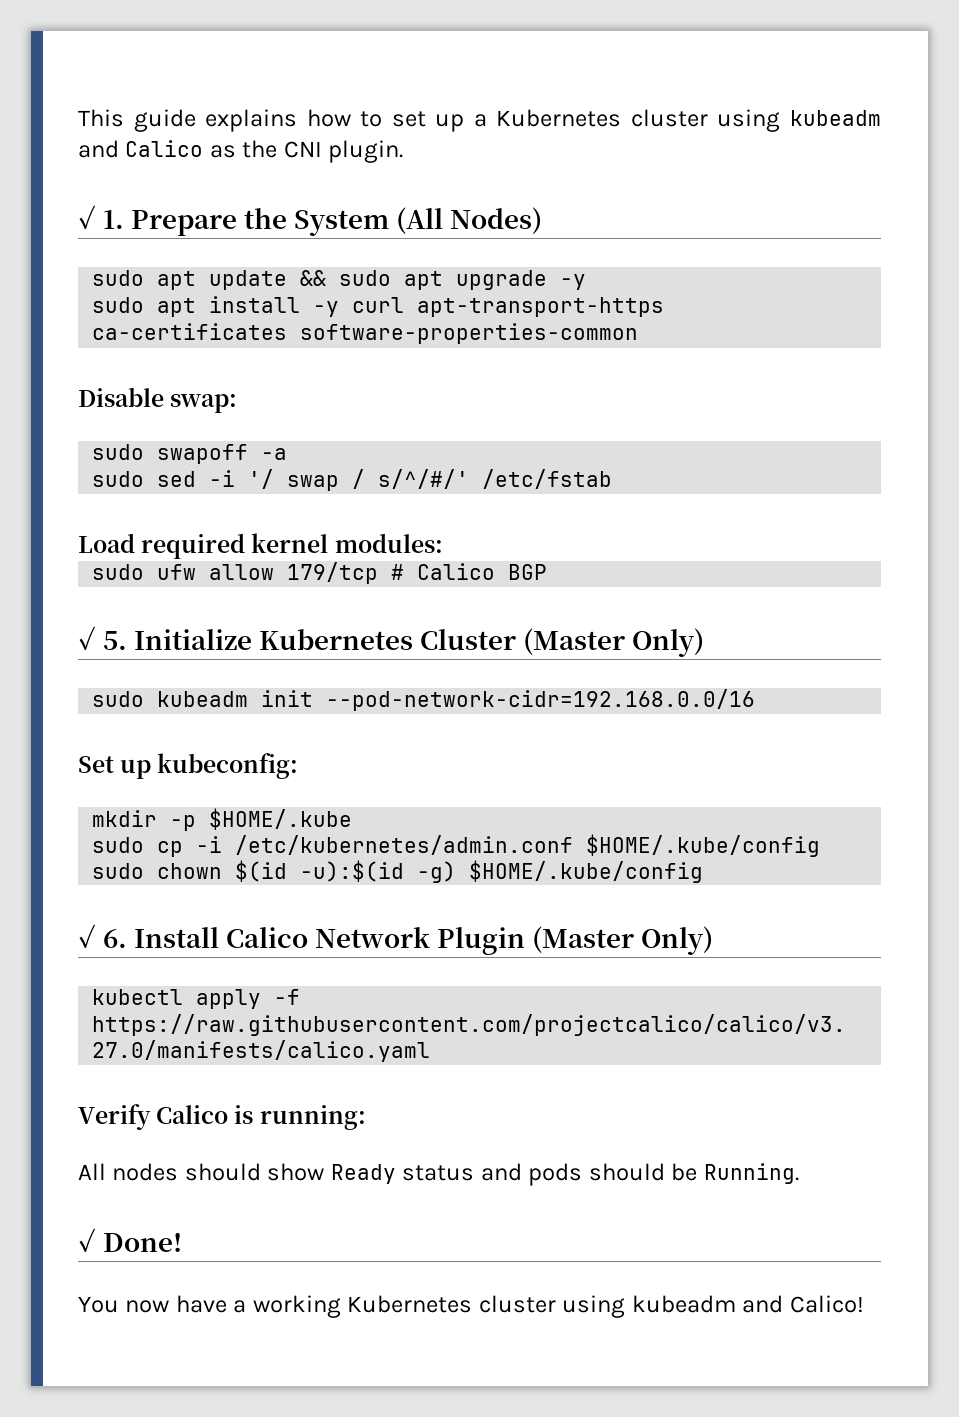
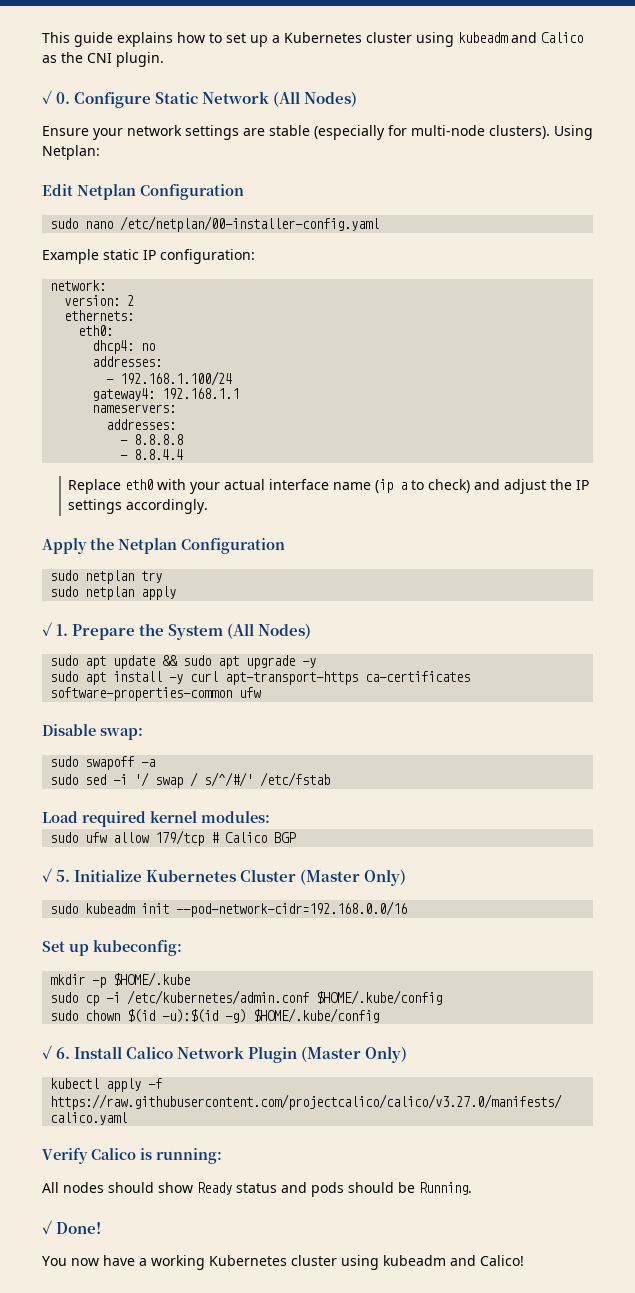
+ ✓ 0. Configure Static Network (All Nodes)
+ Ensure your network settings are stable (especially for multi-node clusters). Using Netplan:
+ Edit Netplan Configuration
+ sudo nano /etc/netplan/00-installer-config.yaml
+ Example static IP configuration:
+ network:
+ version: 2
+ ethernets:
+ eth0:
+ dhcp4: no
+ addresses:
+ - 192.168.1.100/24
+ gateway4: 192.168.1.1
+ nameservers:
+ addresses:
+ - 8.8.8.8
+ - 8.8.4.4
+ Replace eth0 with your actual interface name (ip a to check) and adjust the IP settings accordingly.
+ Apply the Netplan Configuration
+ sudo netplan try
+ sudo netplan apply
- sudo apt install -y curl apt-transport-https ca-certificates software-properties-common
+ sudo apt install -y curl apt-transport-https ca-certificates software-properties-common ufw

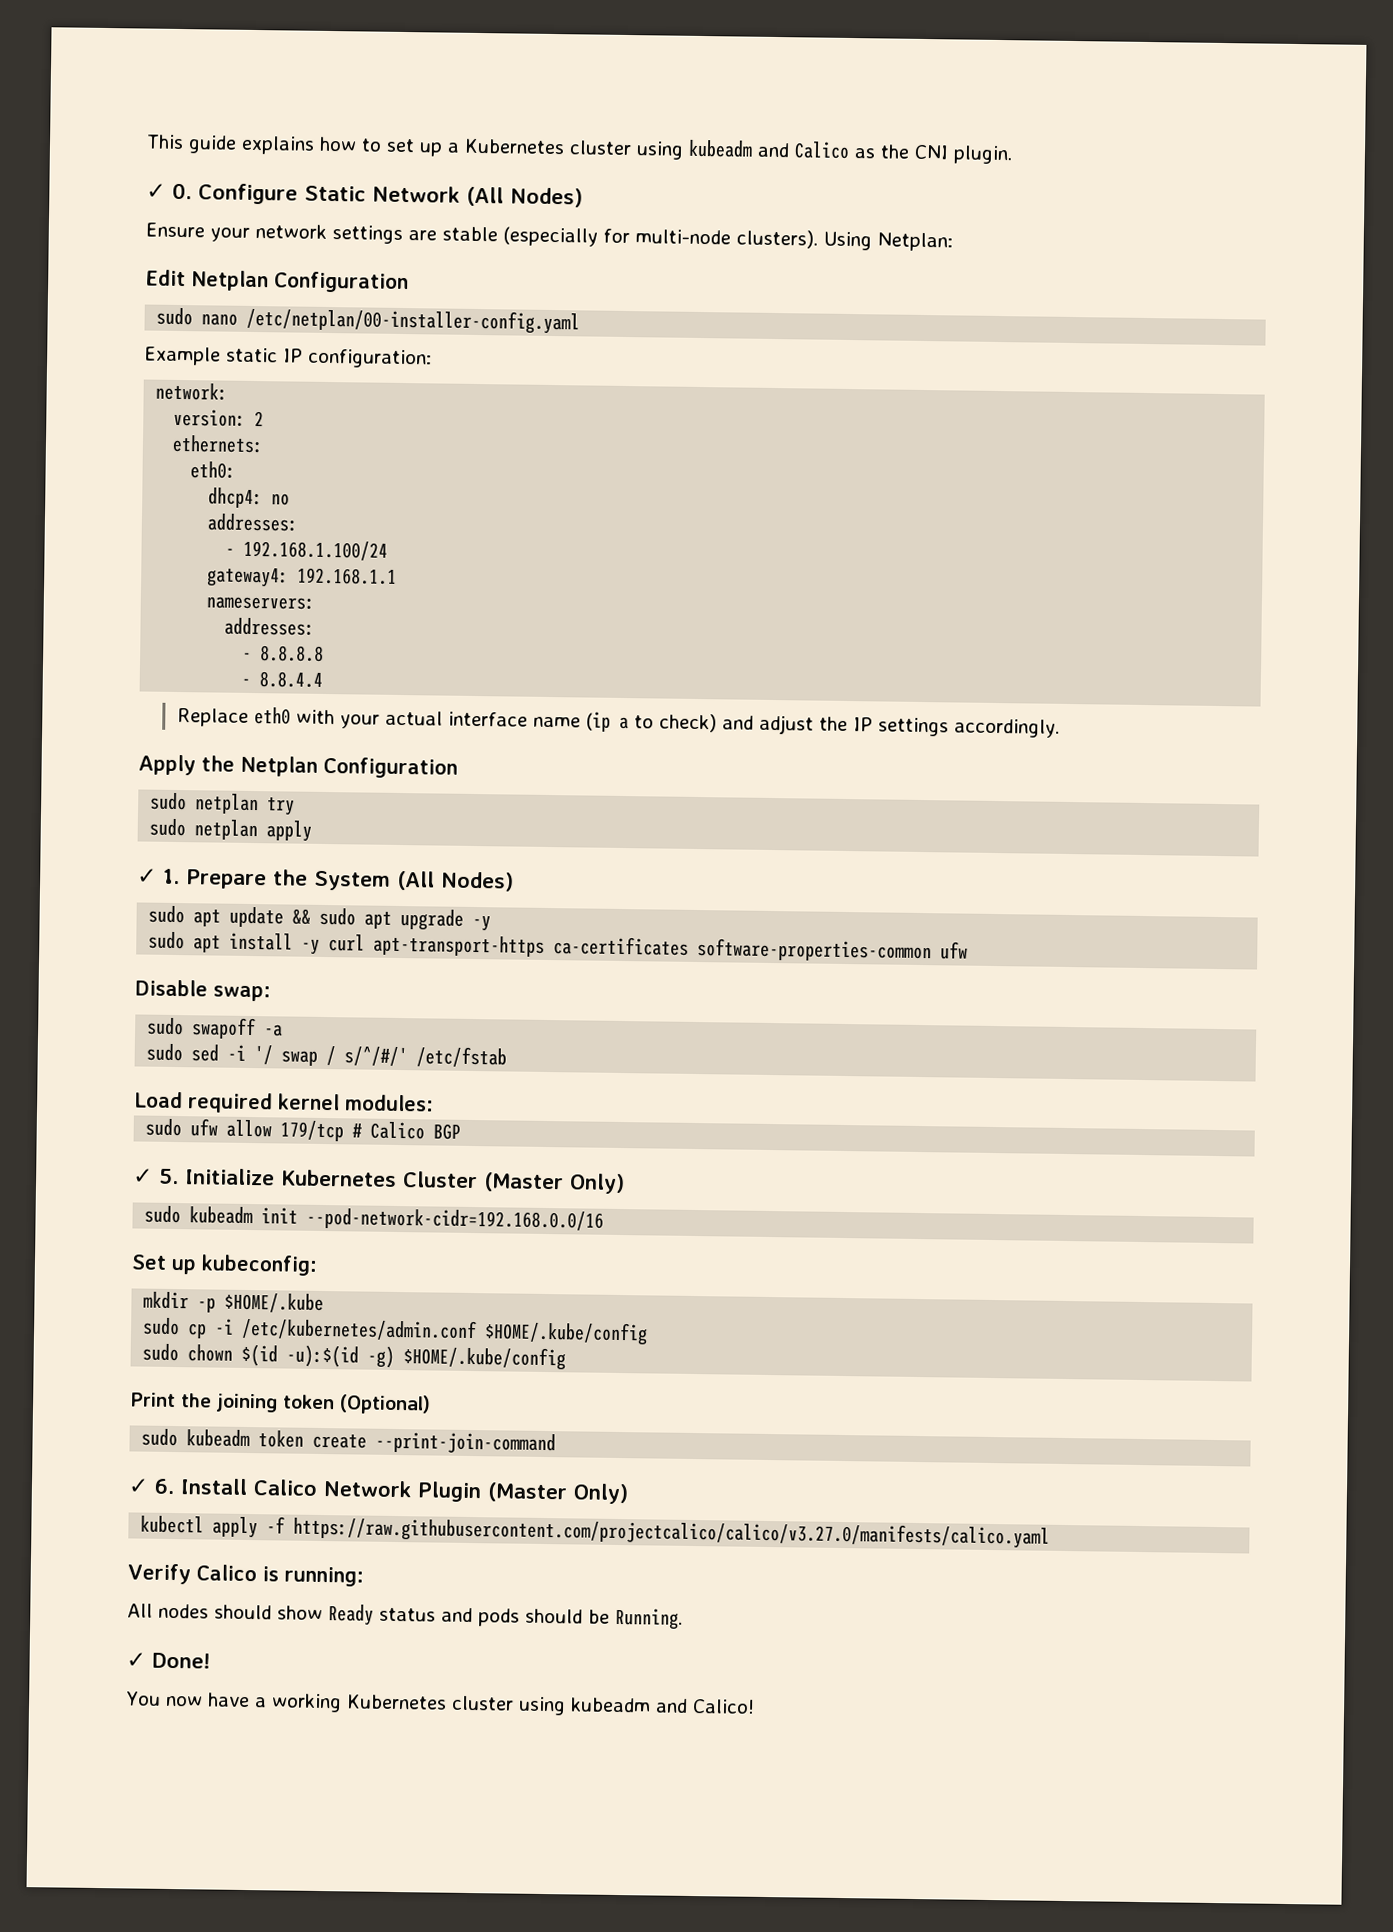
+ Print the joining token (Optional)
+ sudo kubeadm token create --print-join-command

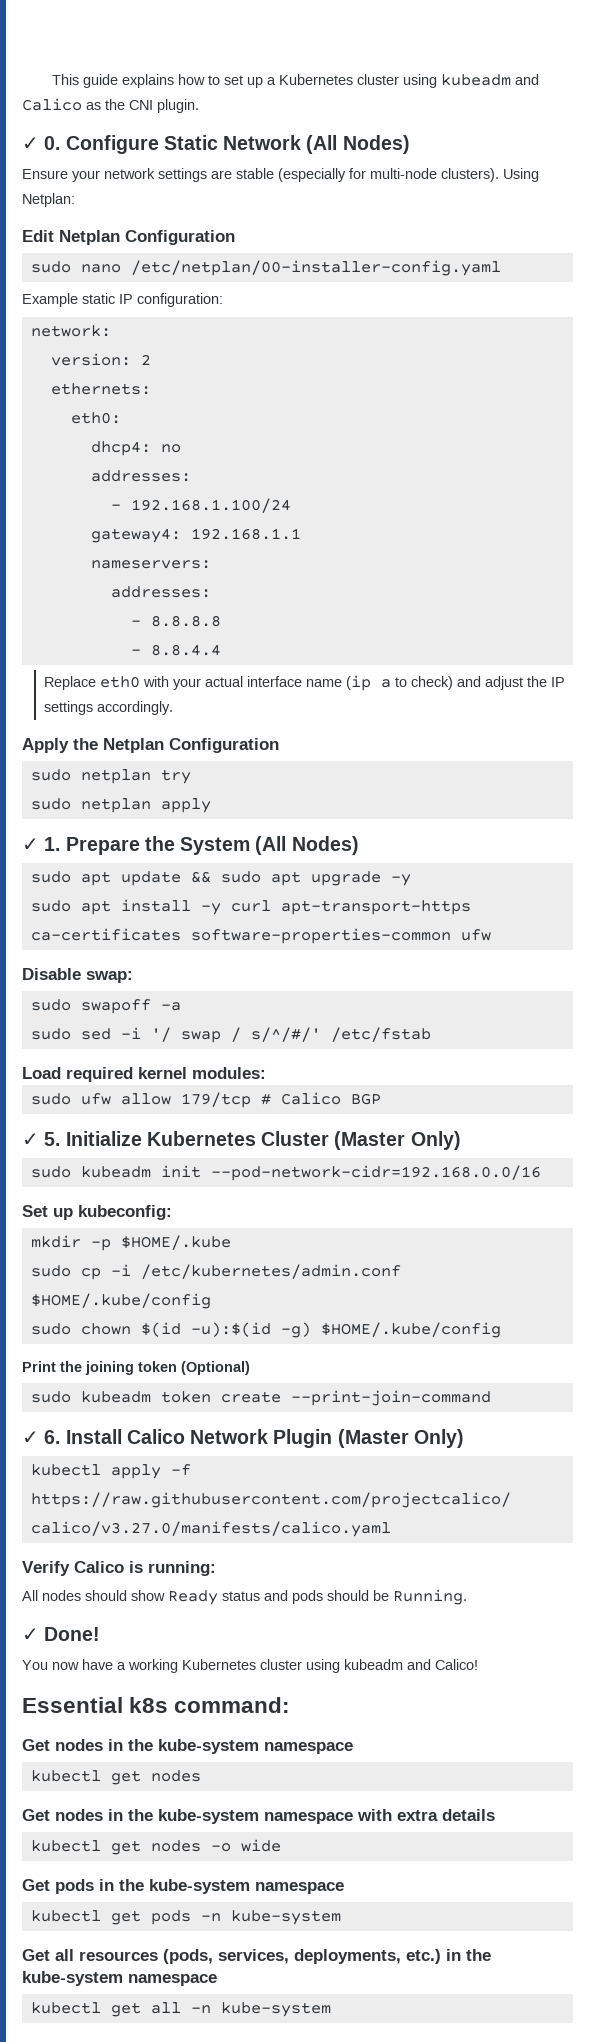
+ Essential k8s command:
+ Get nodes in the kube-system namespace
+ kubectl get nodes
+ Get nodes in the kube-system namespace with extra details
+ kubectl get nodes -o wide
+ Get pods in the kube-system namespace
+ kubectl get pods -n kube-system
+ Get all resources (pods, services, deployments, etc.) in the kube-system namespace
+ kubectl get all -n kube-system

